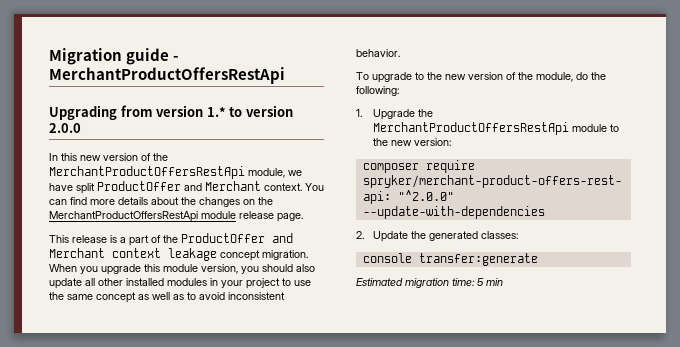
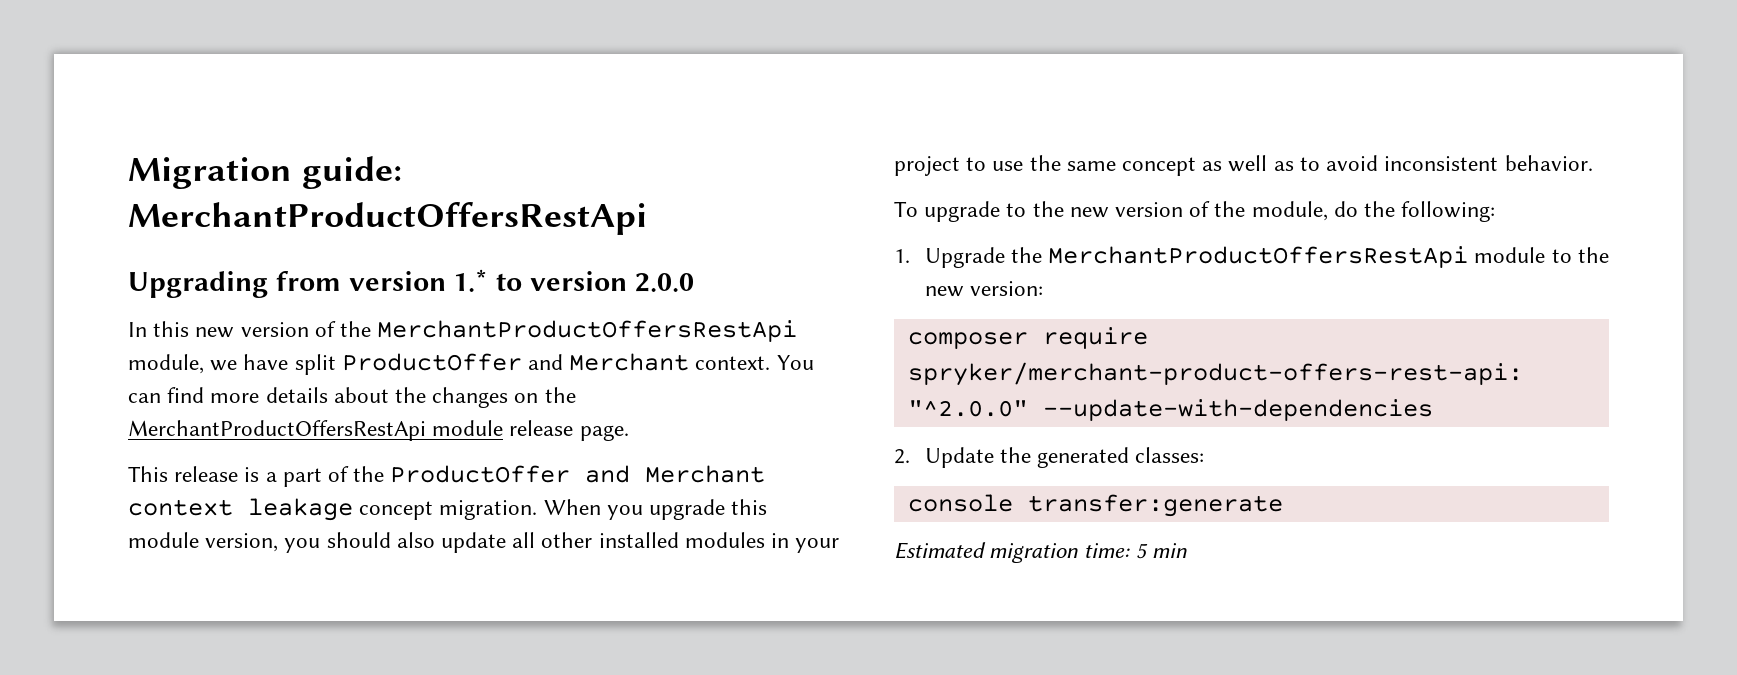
- Migration guide - MerchantProductOffersRestApi
+ Migration guide: MerchantProductOffersRestApi

